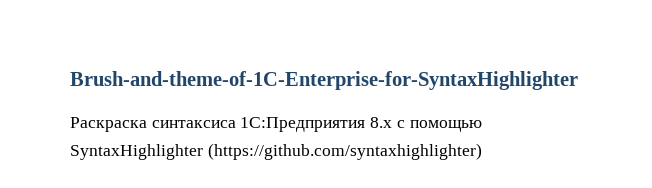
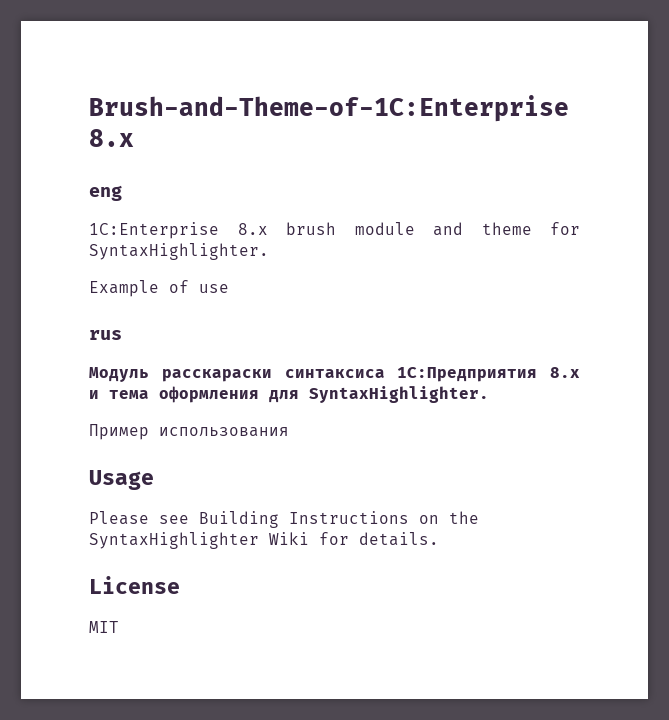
- Brush-and-theme-of-1C-Enterprise-for-SyntaxHighlighter
- Раскраска синтаксиса 1С:Предприятия 8.x с помощью SyntaxHighlighter (https://github.com/syntaxhighlighter)
+ Brush-and-Theme-of-1C:Enterprise 8.x
+ eng
+ 1C:Enterprise 8.x brush module and theme for SyntaxHighlighter.
+ Example of use
+ rus
+ Модуль расскараски синтаксиса 1С:Предприятия 8.x и тема оформления для SyntaxHighlighter.
+ Пример использования
+ Usage
+ Please see Building Instructions on the SyntaxHighlighter Wiki for details.
+ License
+ MIT

